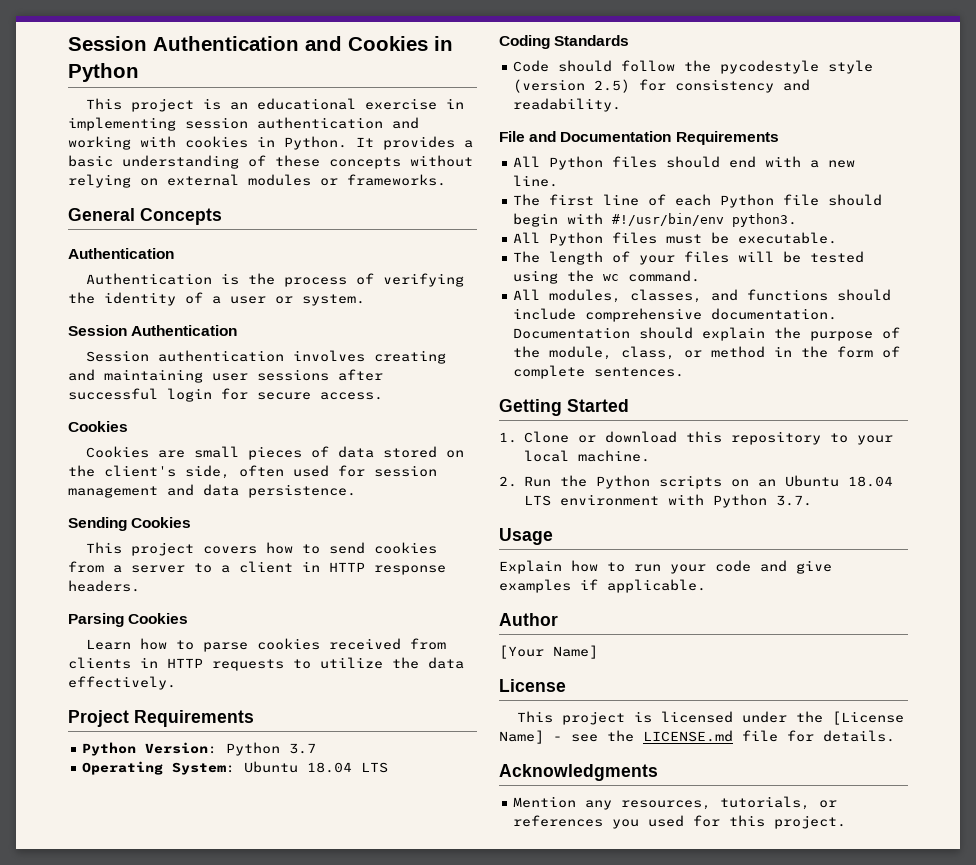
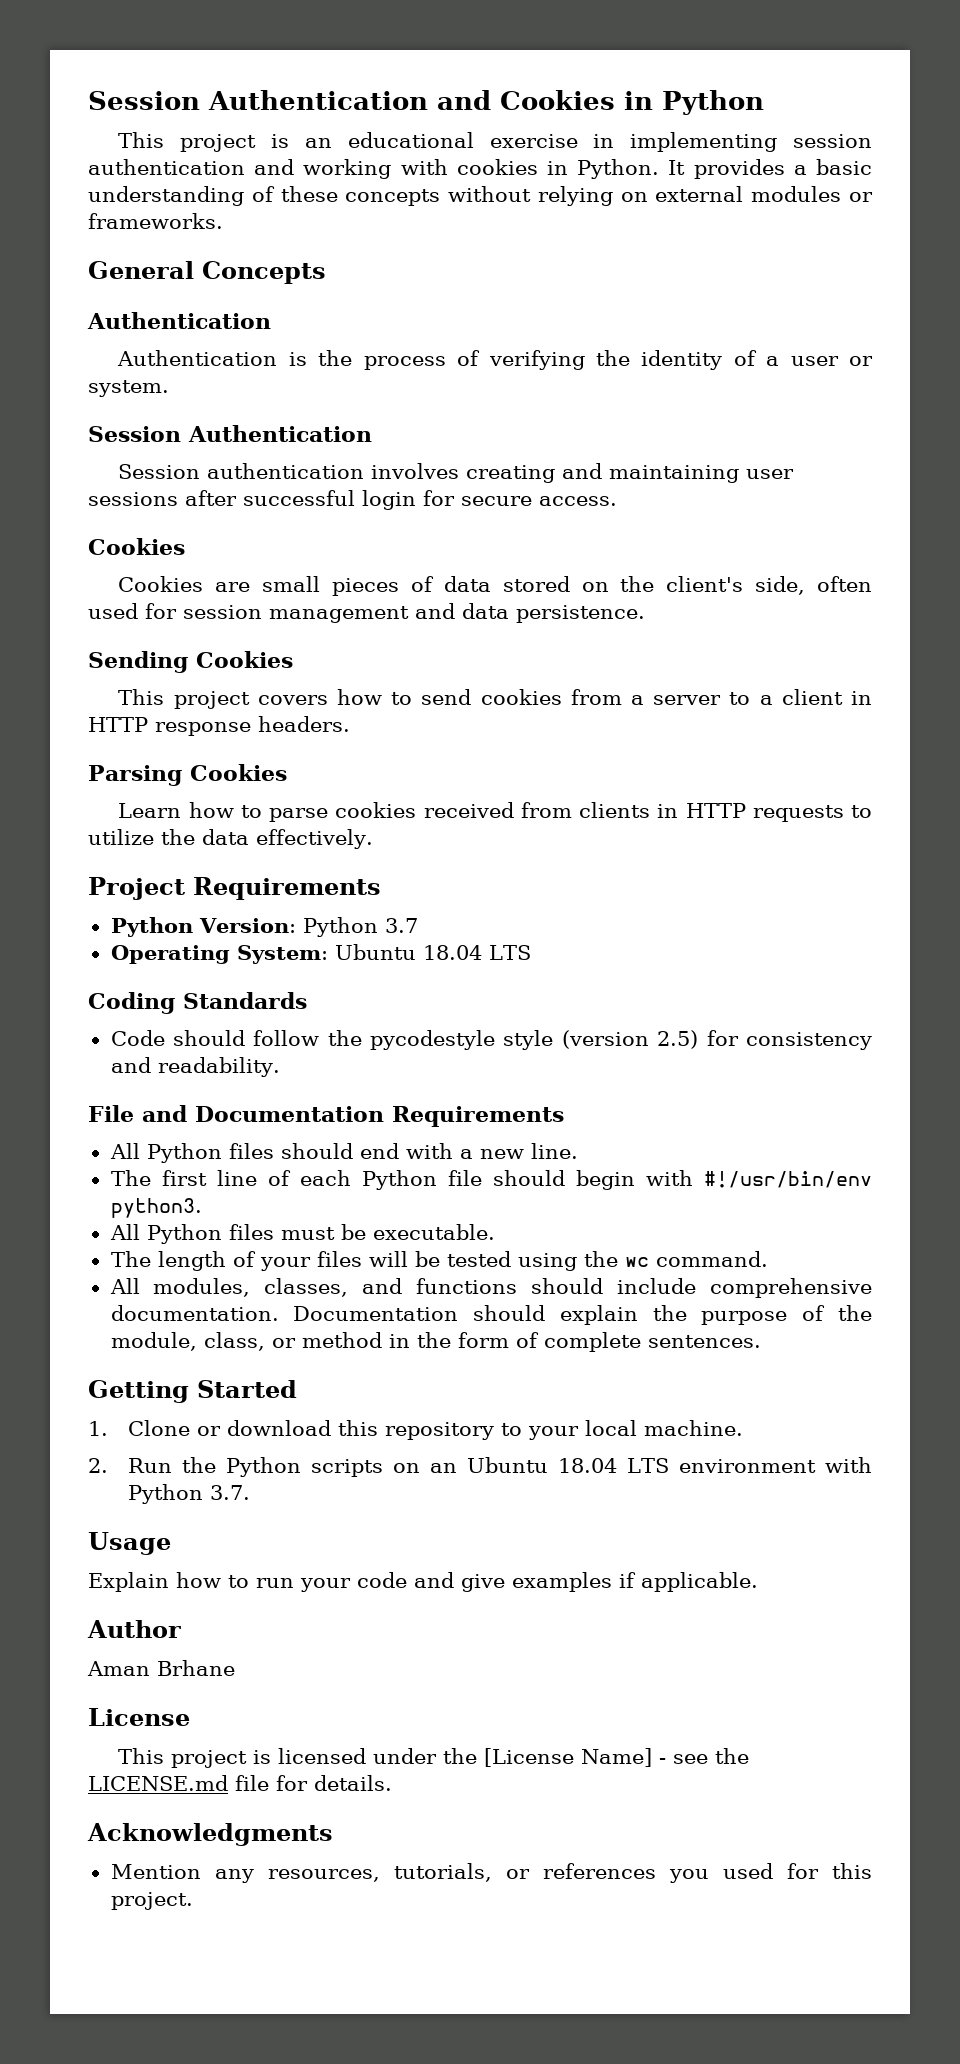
- [Your Name]
+ Aman Brhane

